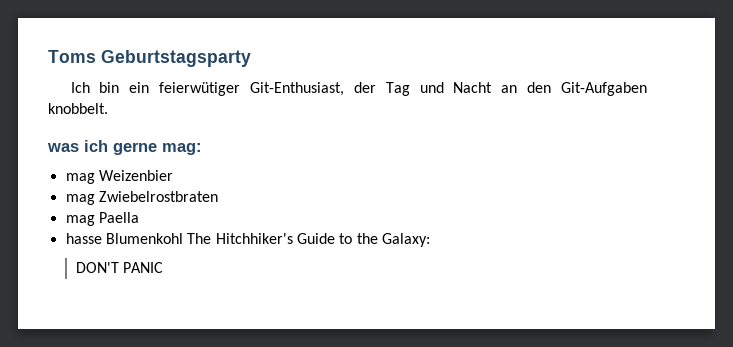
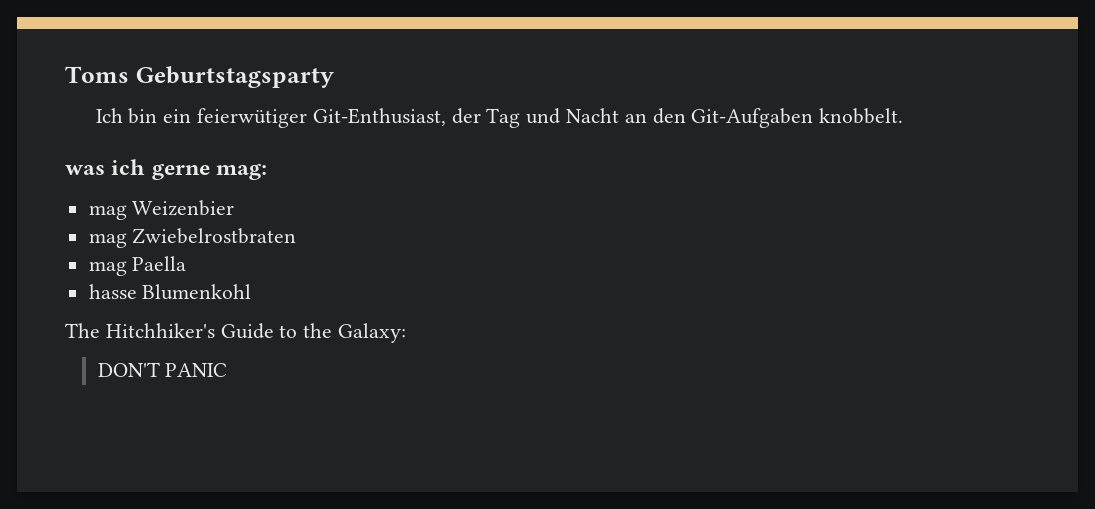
- hasse Blumenkohl The Hitchhiker's Guide to the Galaxy:
+ hasse Blumenkohl
+ The Hitchhiker's Guide to the Galaxy:

